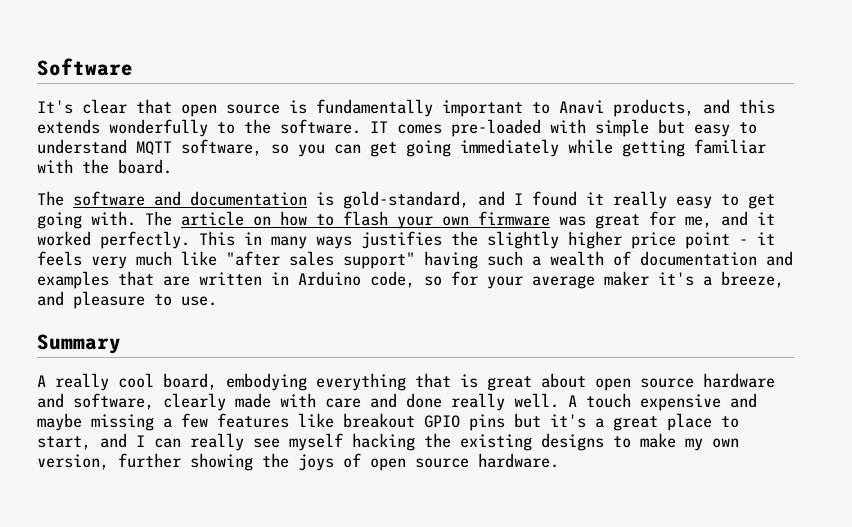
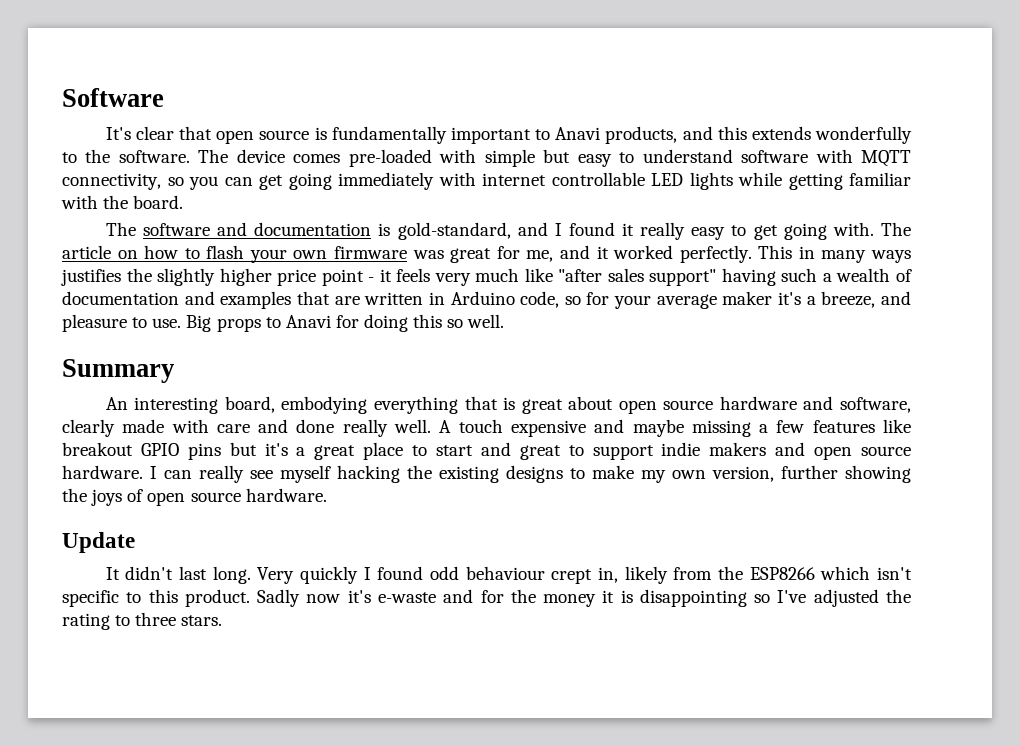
- IT comes pre-loaded with simple but easy to understand MQTT software, so you can get going immediately while getting familiar with the board.
+ The device comes pre-loaded with simple but easy to understand software with MQTT connectivity, so you can get going immediately with internet controllable LED lights while getting familiar with the board.
- This in many ways justifies the slightly higher price point - it feels very much like "after sales support" having such a wealth of documentation and examples that are written in Arduino code, so for your average maker it's a breeze, and pleasure to use.
+ This in many ways justifies the slightly higher price point - it feels very much like "after sales support" having such a wealth of documentation and examples that are written in Arduino code, so for your average maker it's a breeze, and pleasure to use. Big props to Anavi for doing this so well.
  Summary
- A really cool board, embodying everything that is great about open source hardware and software, clearly made with care and done really well.
+ An interesting board, embodying everything that is great about open source hardware and software, clearly made with care and done really well.
- A touch expensive and maybe missing a few features like breakout GPIO pins but it's a great place to start, and I can really see myself hacking the existing designs to make my own version, further showing the joys of open source hardware.
+ A touch expensive and maybe missing a few features like breakout GPIO pins but it's a great place to start and great to support indie makers and open source hardware. I can really see myself hacking the existing designs to make my own version, further showing the joys of open source hardware.
+ Update
+ It didn't last long. Very quickly I found odd behaviour crept in, likely from the ESP8266 which isn't specific to this product. Sadly now it's e-waste and for the money it is disappointing so I've adjusted the rating to three stars.

